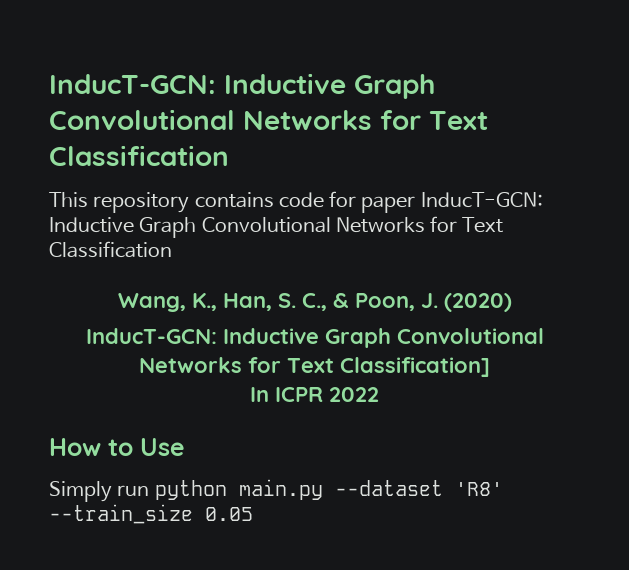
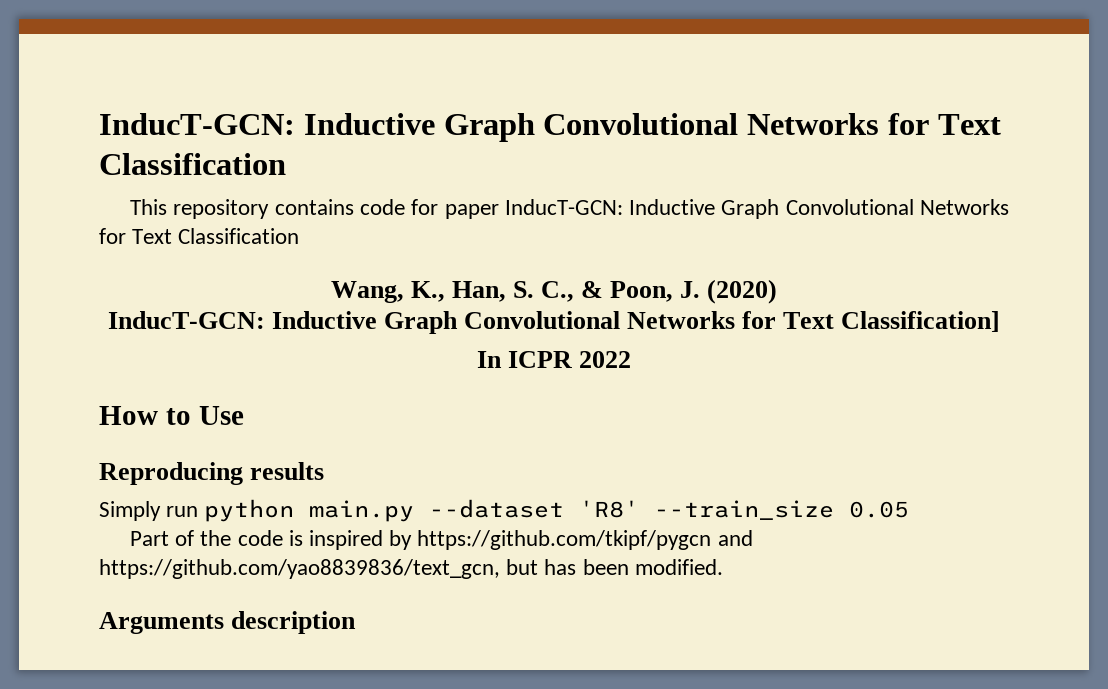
+ Reproducing results
+ Part of the code is inspired by https://github.com/tkipf/pygcn and https://github.com/yao8839836/text_gcn, but has been modified.
+ Arguments description

